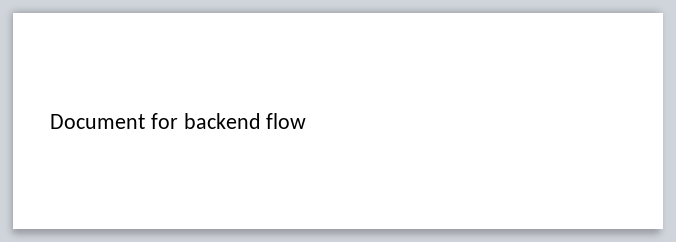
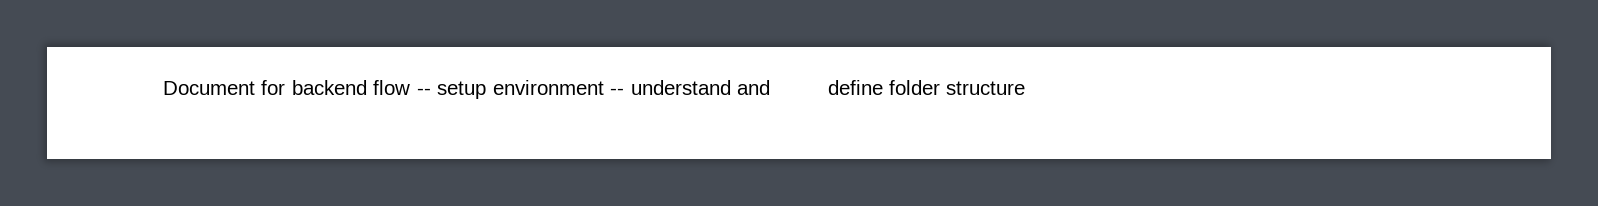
- Document for backend flow
+ Document for backend flow -- setup environment -- understand and define folder structure

